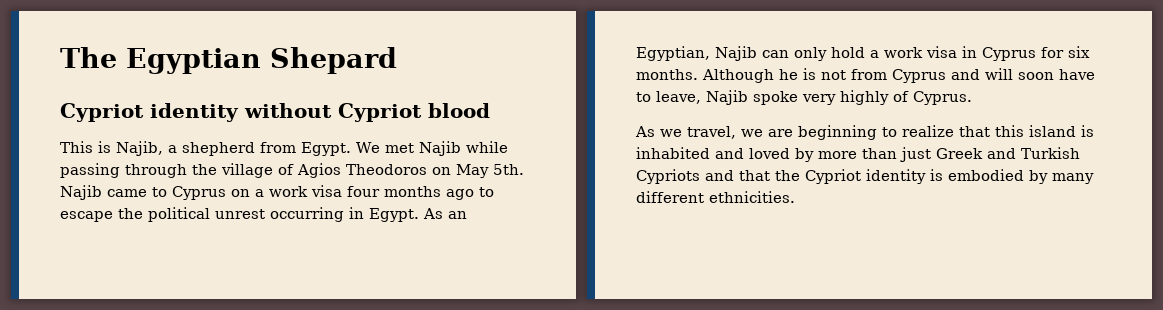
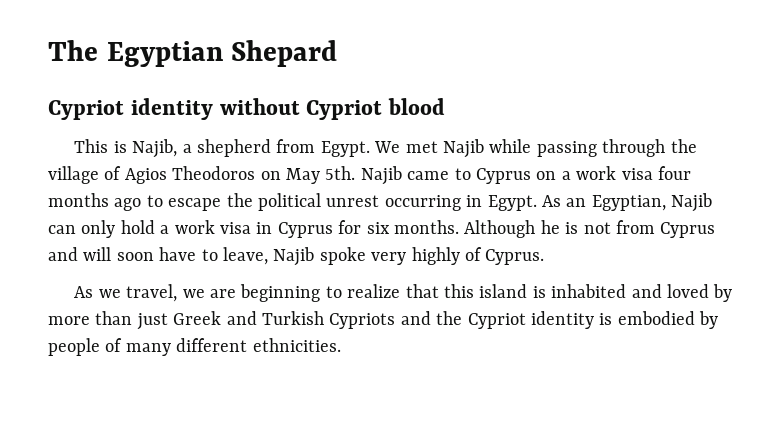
- As we travel, we are beginning to realize that this island is inhabited and loved by more than just Greek and Turkish Cypriots and that the Cypriot identity is embodied by many different ethnicities.
+ As we travel, we are beginning to realize that this island is inhabited and loved by more than just Greek and Turkish Cypriots and the Cypriot identity is embodied by people of many different ethnicities.

